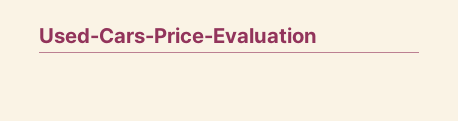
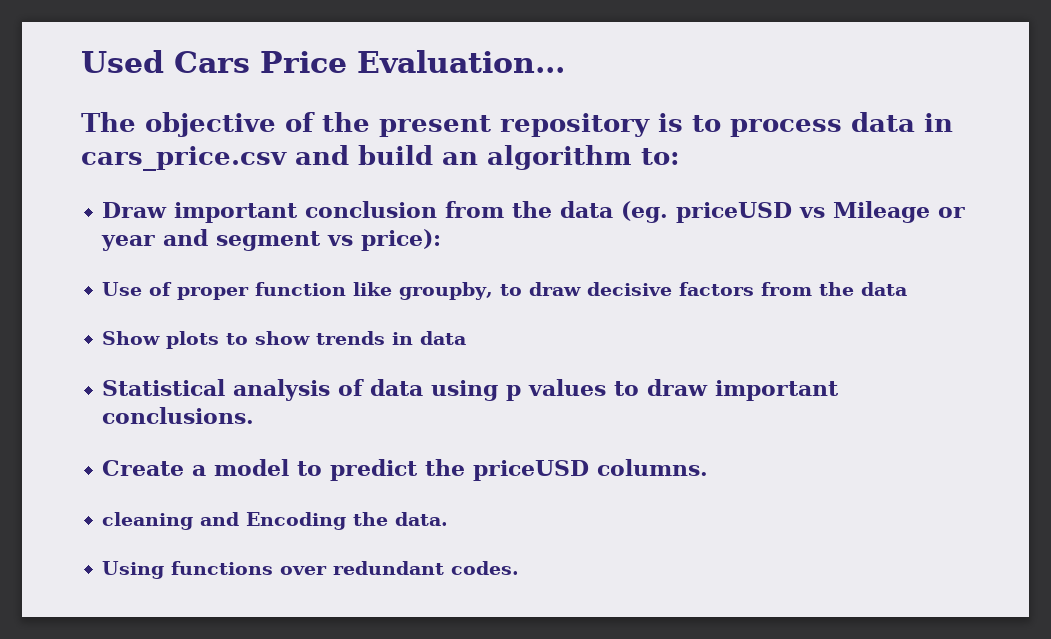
- Used-Cars-Price-Evaluation
+ Used Cars Price Evaluation...
+ The objective of the present repository is to process data in cars_price.csv and build an algorithm to:
+ Draw important conclusion from the data (eg. priceUSD vs Mileage or year and segment vs price):
+ Use of proper function like groupby, to draw decisive factors from the data
+ Show plots to show trends in data
+ Statistical analysis of data using p values to draw important conclusions.
+ Create a model to predict the priceUSD columns.
+ cleaning and Encoding the data.
+ Using functions over redundant codes.

